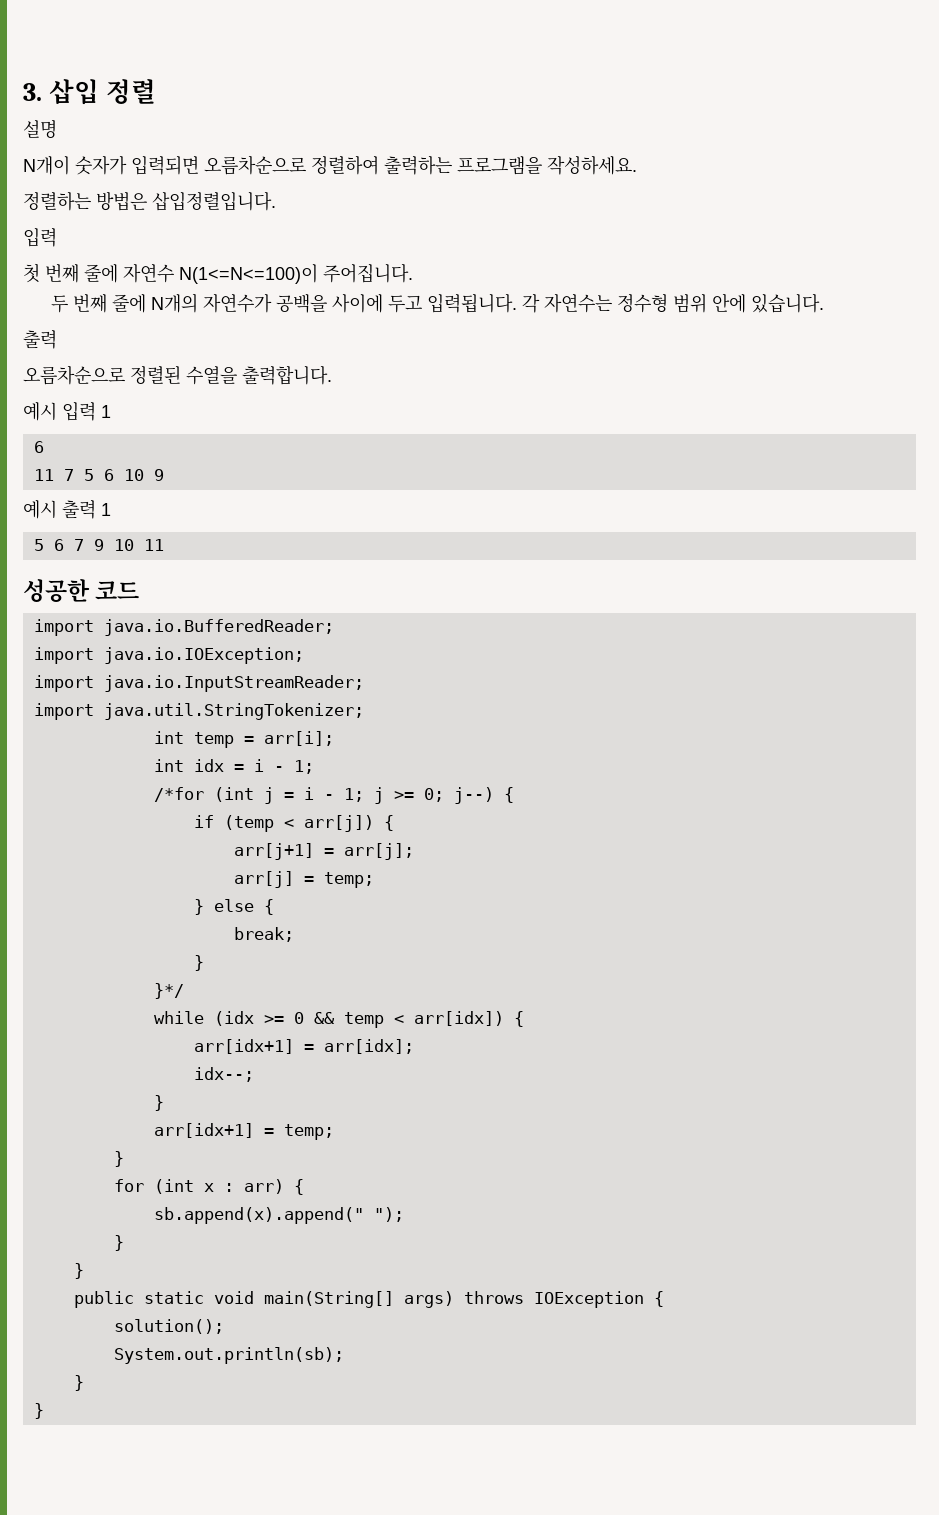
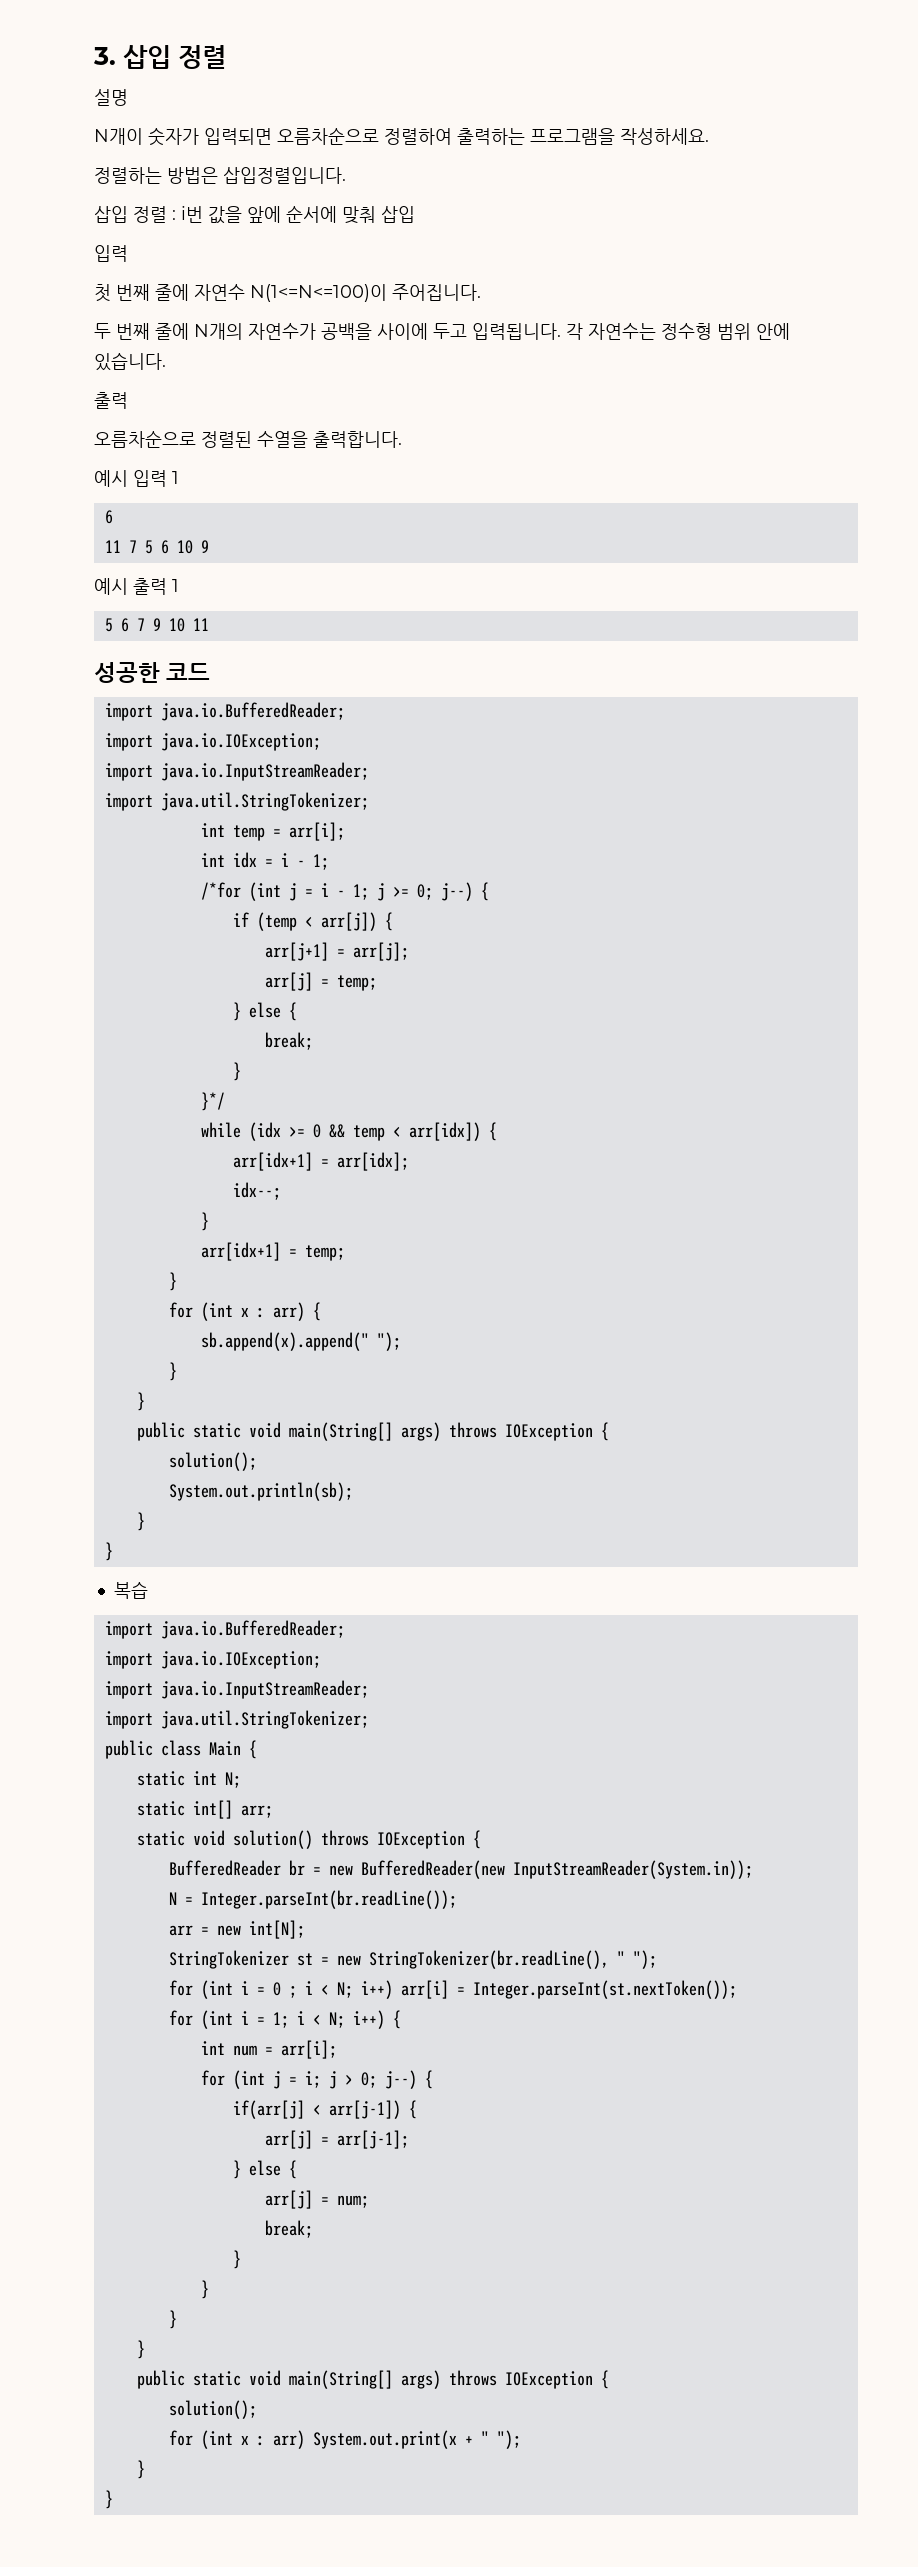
+ 삽입 정렬 : i번 값을 앞에 순서에 맞춰 삽입
+ 복습
+ import java.io.BufferedReader;
+ import java.io.IOException;
+ import java.io.InputStreamReader;
+ import java.util.StringTokenizer;
+ public class Main {
+ static int N;
+ static int[] arr;
+ static void solution() throws IOException {
+ BufferedReader br = new BufferedReader(new InputStreamReader(System.in));
+ N = Integer.parseInt(br.readLine());
+ arr = new int[N];
+ StringTokenizer st = new StringTokenizer(br.readLine(), " ");
+ for (int i = 0 ; i < N; i++) arr[i] = Integer.parseInt(st.nextToken());
+ for (int i = 1; i < N; i++) {
+ int num = arr[i];
+ for (int j = i; j > 0; j--) {
+ if(arr[j] < arr[j-1]) {
+ arr[j] = arr[j-1];
+ } else {
+ arr[j] = num;
+ break;
+ }
+ }
+ }
+ }
+ public static void main(String[] args) throws IOException {
+ solution();
+ for (int x : arr) System.out.print(x + " ");
+ }
+ }

